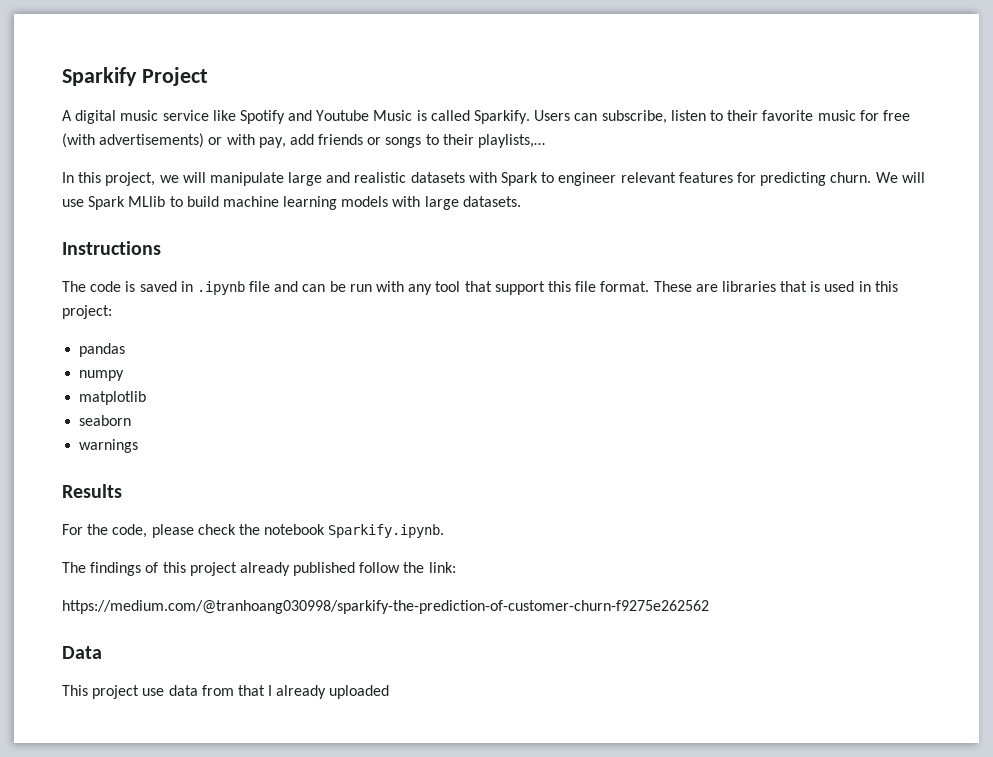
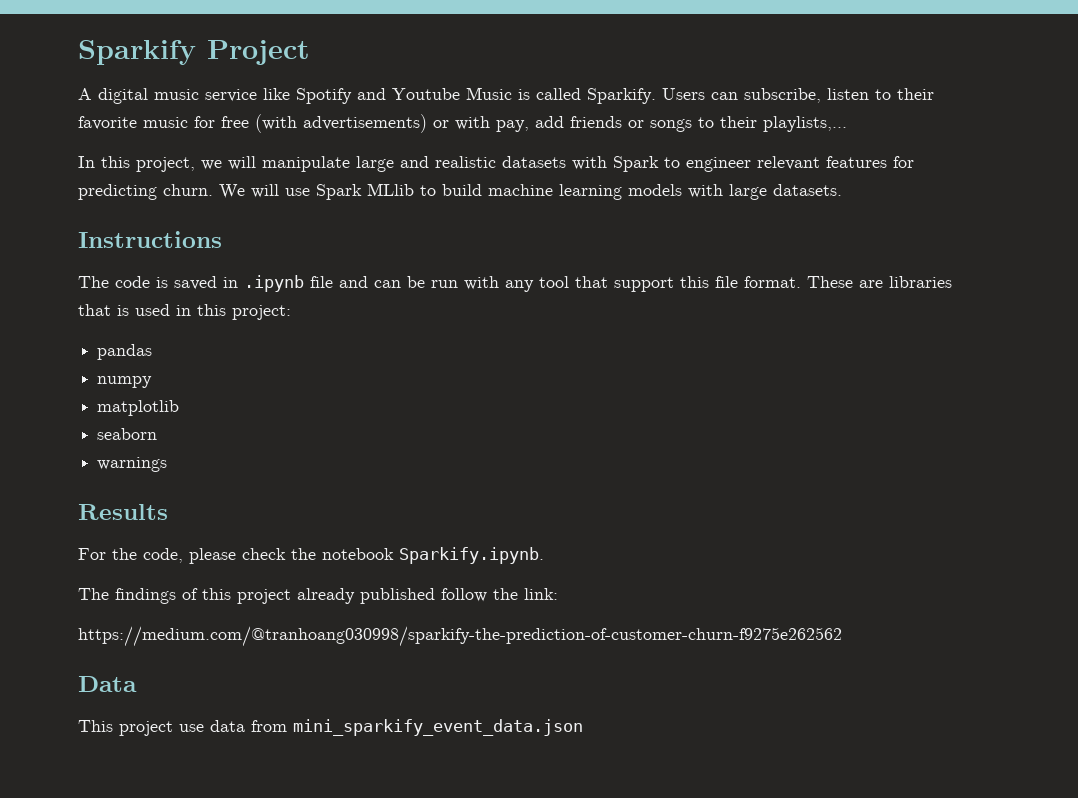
- This project use data from that I already uploaded
+ This project use data from mini_sparkify_event_data.json

